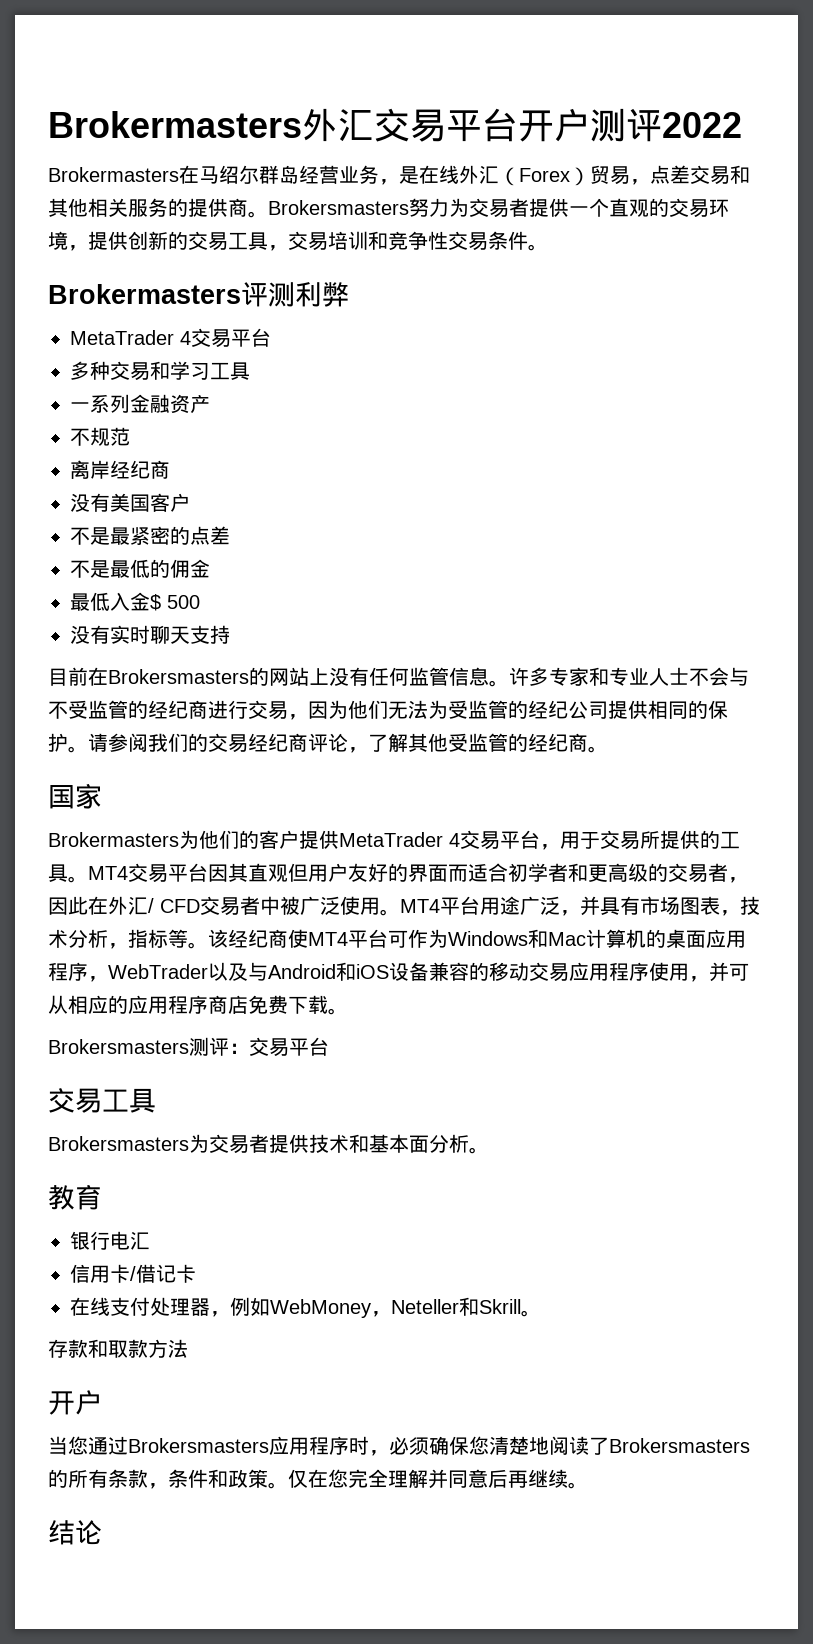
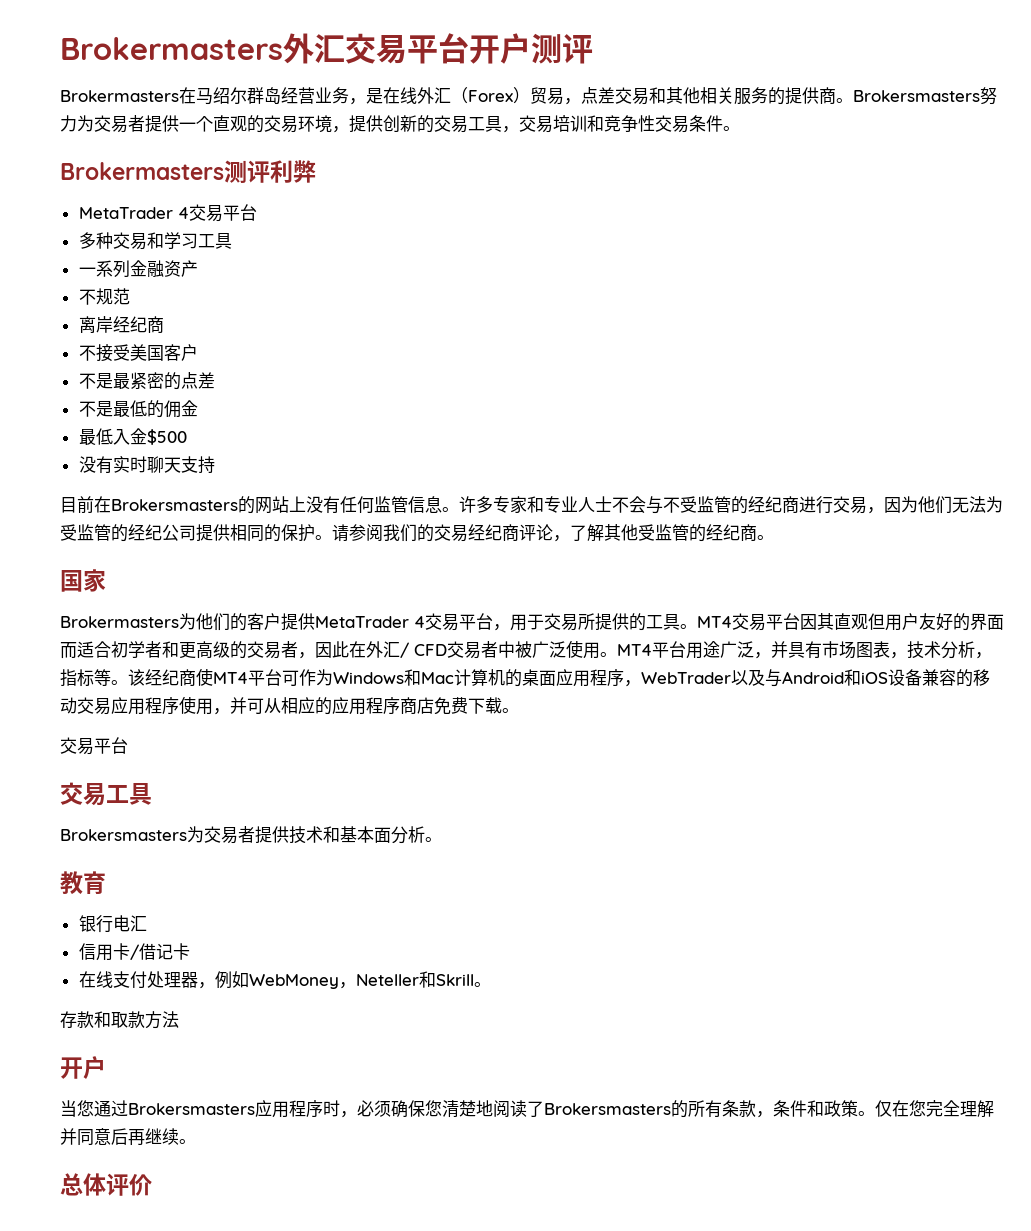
- Brokermasters外汇交易平台开户测评2022
+ Brokermasters外汇交易平台开户测评
- Brokermasters评测利弊
+ Brokermasters测评利弊
- 没有美国客户
+ 不接受美国客户
- 最低入金$ 500
+ 最低入金$500
  该经纪商使MT4平台可作为Windows和Mac计算机的桌面应用程序，WebTrader以及与Android和iOS设备兼容的移动交易应用程序使用，并可从相应的应用程序商店免费下载。
- Brokersmasters测评：交易平台
+ 交易平台
- 结论
+ 总体评价

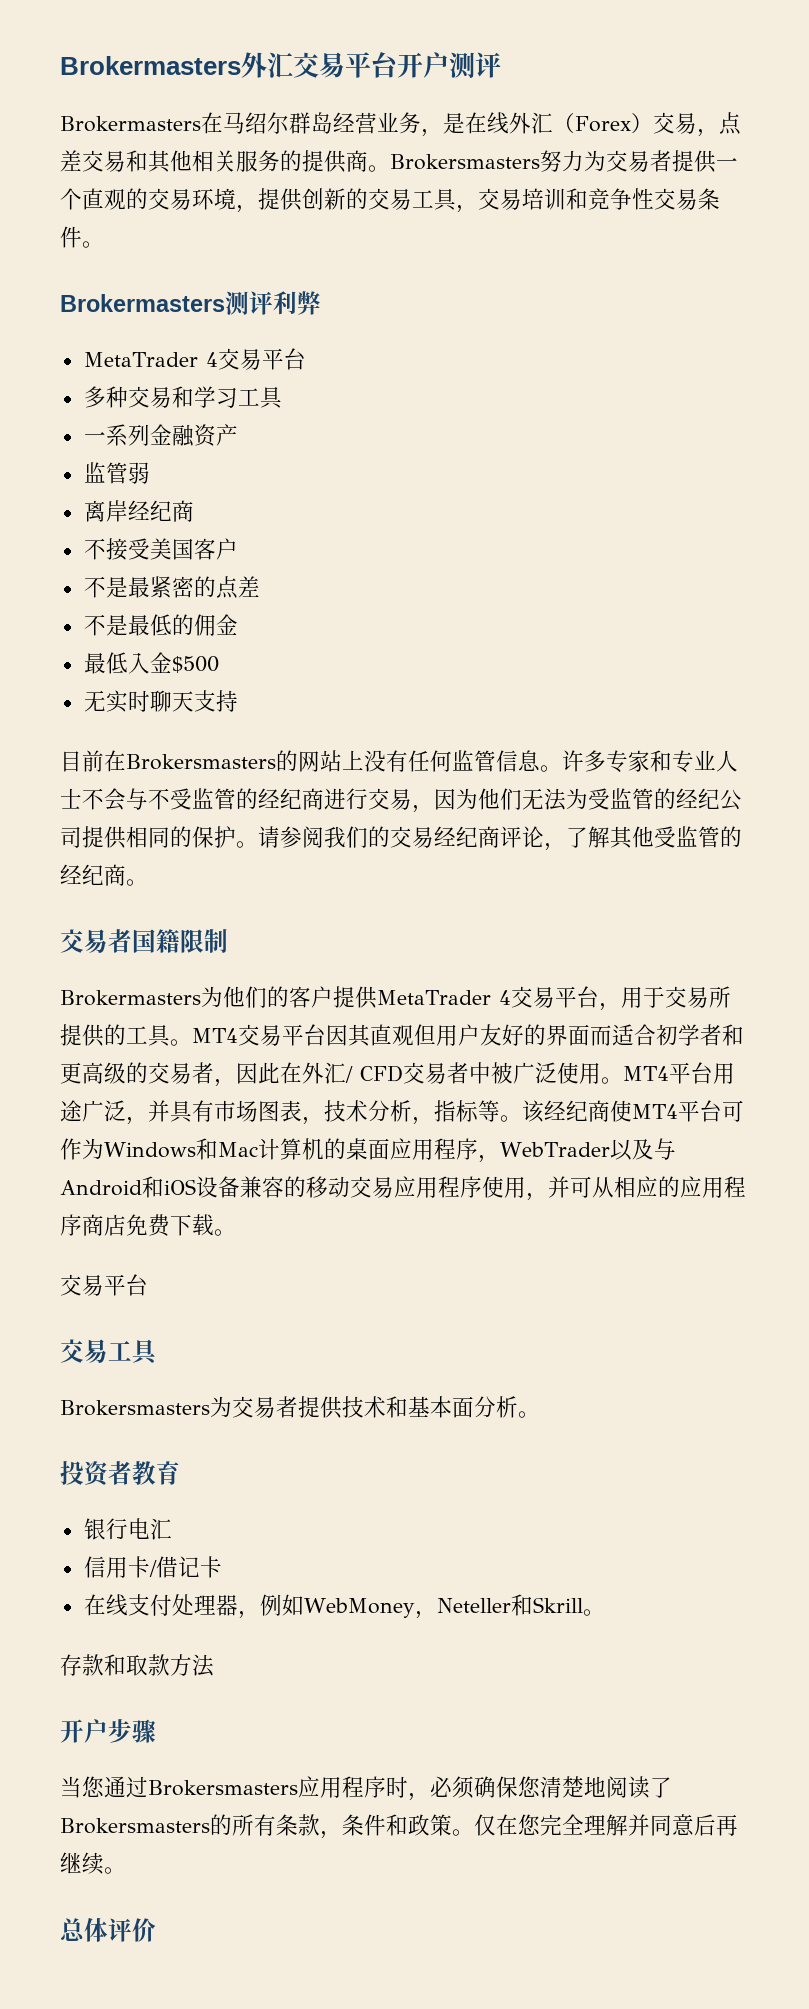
- Brokermasters在马绍尔群岛经营业务，是在线外汇（Forex）贸易，点差交易和其他相关服务的提供商。
+ Brokermasters在马绍尔群岛经营业务，是在线外汇（Forex）交易，点差交易和其他相关服务的提供商。
- 不规范
+ 监管弱
- 没有实时聊天支持
+ 无实时聊天支持
- 国家
+ 交易者国籍限制
- 教育
+ 投资者教育
  存款和取款方法
- 开户
+ 开户步骤

